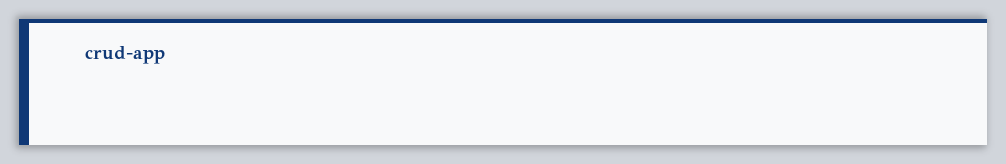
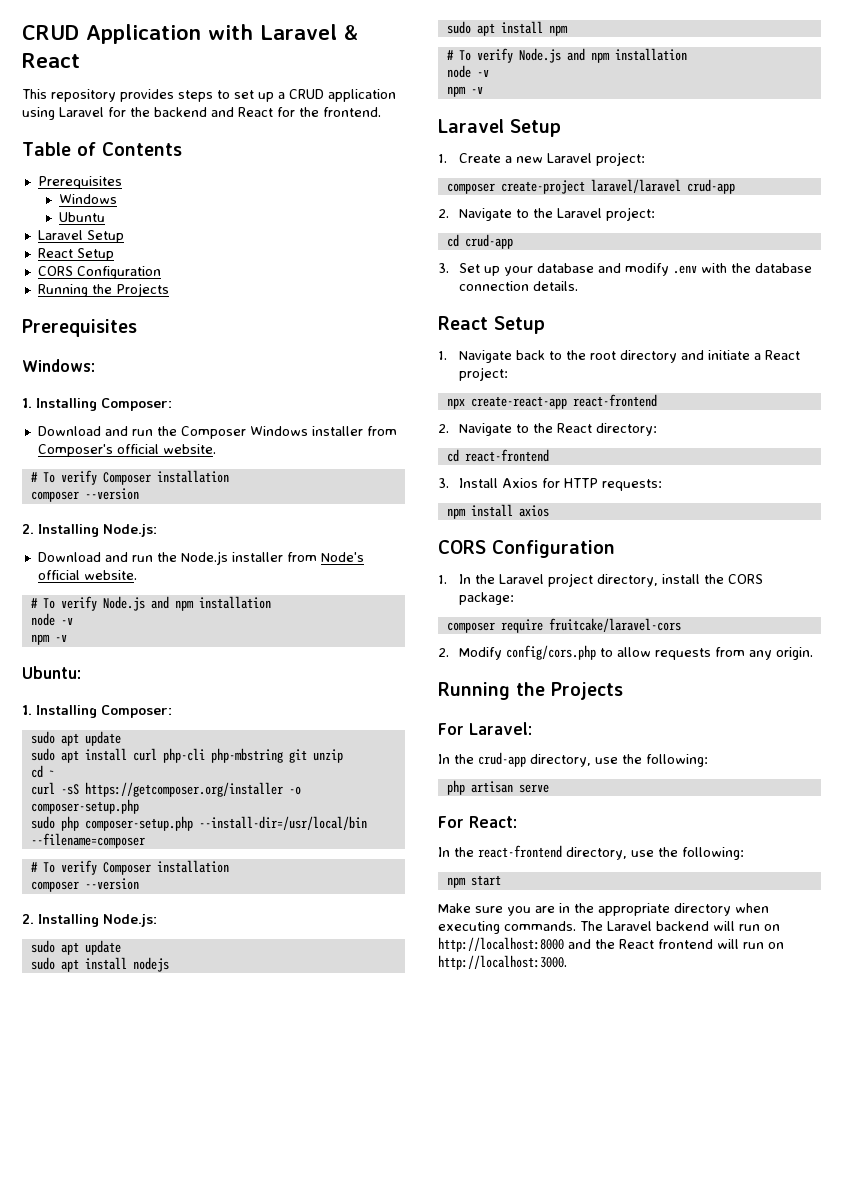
- crud-app
+ CRUD Application with Laravel & React
+ This repository provides steps to set up a CRUD application using Laravel for the backend and React for the frontend.
+ Table of Contents
+ Prerequisites
+ Windows
+ Ubuntu
+ Laravel Setup
+ React Setup
+ CORS Configuration
+ Running the Projects
+ Prerequisites
+ Windows:
+ 1. Installing Composer:
+ Download and run the Composer Windows installer from Composer's official website.
+ # To verify Composer installation
+ composer --version
+ 2. Installing Node.js:
+ Download and run the Node.js installer from Node's official website.
+ # To verify Node.js and npm installation
+ node -v
+ npm -v
+ Ubuntu:
+ 1. Installing Composer:
+ sudo apt update
+ sudo apt install curl php-cli php-mbstring git unzip
+ cd ~
+ curl -sS https://getcomposer.org/installer -o composer-setup.php
+ sudo php composer-setup.php --install-dir=/usr/local/bin --filename=composer
+ # To verify Composer installation
+ composer --version
+ 2. Installing Node.js:
+ sudo apt update
+ sudo apt install nodejs
+ sudo apt install npm
+ # To verify Node.js and npm installation
+ node -v
+ npm -v
+ Laravel Setup
+ 1. Create a new Laravel project:
+ composer create-project laravel/laravel crud-app
+ 2. Navigate to the Laravel project:
+ cd crud-app
+ 3. Set up your database and modify .env with the database connection details.
+ React Setup
+ 1. Navigate back to the root directory and initiate a React project:
+ npx create-react-app react-frontend
+ 2. Navigate to the React directory:
+ cd react-frontend
+ 3. Install Axios for HTTP requests:
+ npm install axios
+ CORS Configuration
+ 1. In the Laravel project directory, install the CORS package:
+ composer require fruitcake/laravel-cors
+ 2. Modify config/cors.php to allow requests from any origin.
+ Running the Projects
+ For Laravel:
+ In the crud-app directory, use the following:
+ php artisan serve
+ For React:
+ In the react-frontend directory, use the following:
+ npm start
+ Make sure you are in the appropriate directory when executing commands. The Laravel backend will run on http://localhost:8000 and the React frontend will run on http://localhost:3000.

